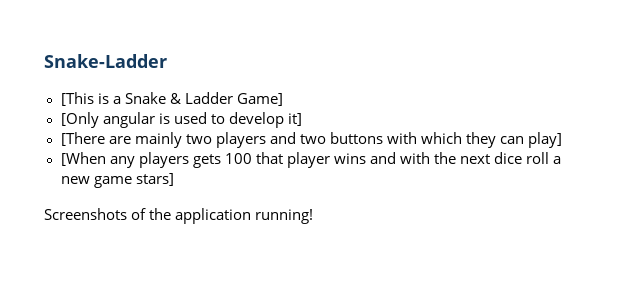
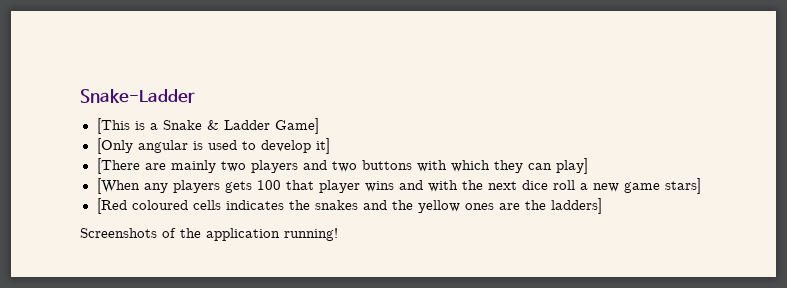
+ [Red coloured cells indicates the snakes and the yellow ones are the ladders]

